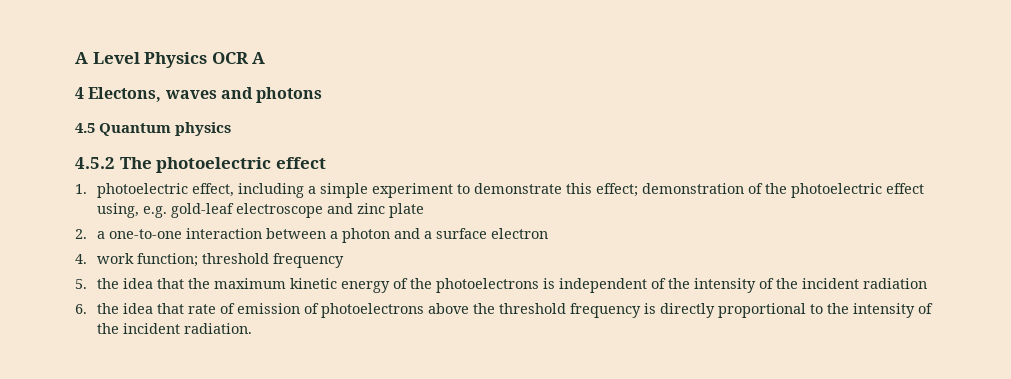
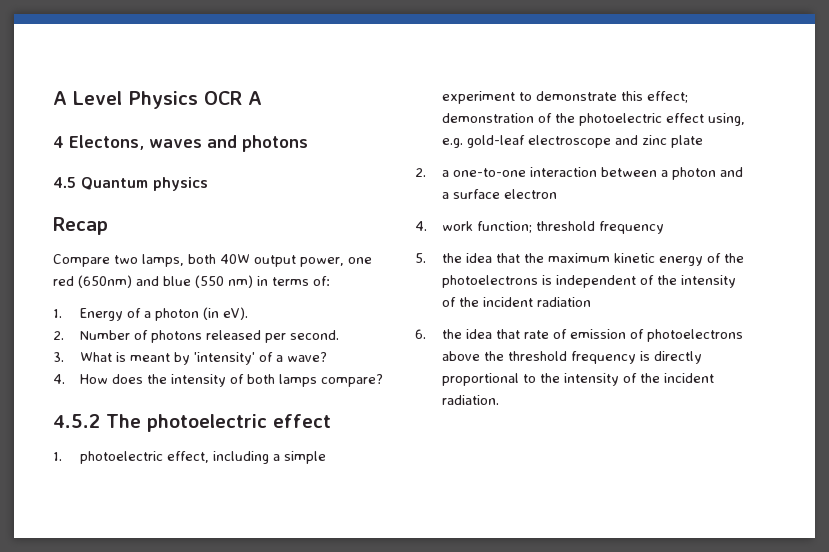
+ Recap
+ Compare two lamps, both 40W output power, one red (650nm) and blue (550 nm) in terms of:
+ 1. Energy of a photon (in eV).
+ 2. Number of photons released per second.
+ 3. What is meant by 'intensity' of a wave?
+ 4. How does the intensity of both lamps compare?

